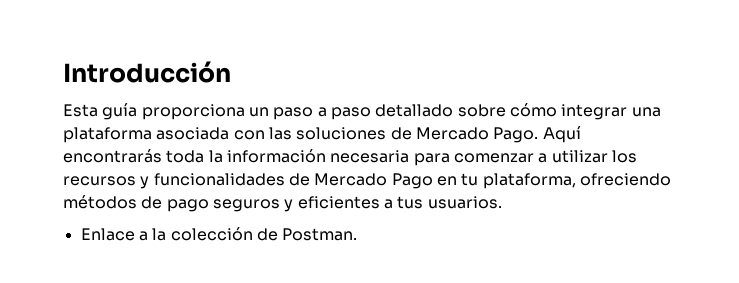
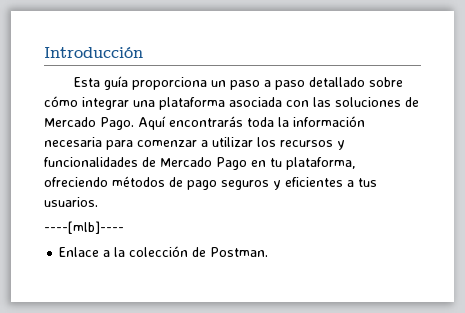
+ ----[mlb]----

